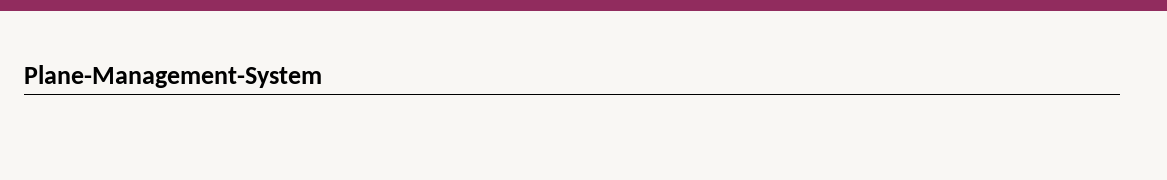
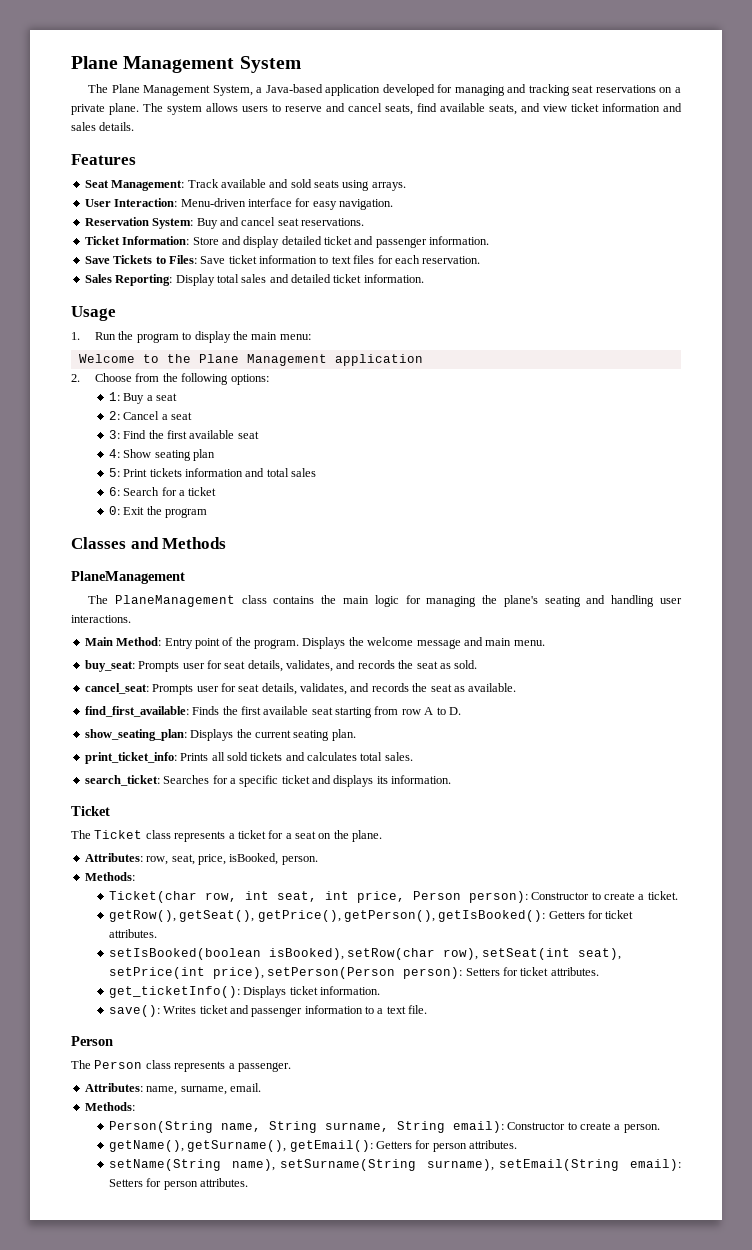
- Plane-Management-System
+ Plane Management System
+ The Plane Management System, a Java-based application developed for managing and tracking seat reservations on a private plane. The system allows users to reserve and cancel seats, find available seats, and view ticket information and sales details.
+ Features
+ Seat Management: Track available and sold seats using arrays.
+ User Interaction: Menu-driven interface for easy navigation.
+ Reservation System: Buy and cancel seat reservations.
+ Ticket Information: Store and display detailed ticket and passenger information.
+ Save Tickets to Files: Save ticket information to text files for each reservation.
+ Sales Reporting: Display total sales and detailed ticket information.
+ Usage
+ 1. Run the program to display the main menu:
+ Welcome to the Plane Management application
+ 2. Choose from the following options:
+ 1: Buy a seat
+ 2: Cancel a seat
+ 3: Find the first available seat
+ 4: Show seating plan
+ 5: Print tickets information and total sales
+ 6: Search for a ticket
+ 0: Exit the program
+ Classes and Methods
+ PlaneManagement
+ The PlaneManagement class contains the main logic for managing the plane's seating and handling user interactions.
+ Main Method: Entry point of the program. Displays the welcome message and main menu.
+ buy_seat: Prompts user for seat details, validates, and records the seat as sold.
+ cancel_seat: Prompts user for seat details, validates, and records the seat as available.
+ find_first_available: Finds the first available seat starting from row A to D.
+ show_seating_plan: Displays the current seating plan.
+ print_ticket_info: Prints all sold tickets and calculates total sales.
+ search_ticket: Searches for a specific ticket and displays its information.
+ Ticket
+ The Ticket class represents a ticket for a seat on the plane.
+ Attributes: row, seat, price, isBooked, person.
+ Methods:
+ Ticket(char row, int seat, int price, Person person): Constructor to create a ticket.
+ getRow(), getSeat(), getPrice(), getPerson(), getIsBooked(): Getters for ticket attributes.
+ setIsBooked(boolean isBooked), setRow(char row), setSeat(int seat), setPrice(int price), setPerson(Person person): Setters for ticket attributes.
+ get_ticketInfo(): Displays ticket information.
+ save(): Writes ticket and passenger information to a text file.
+ Person
+ The Person class represents a passenger.
+ Attributes: name, surname, email.
+ Methods:
+ Person(String name, String surname, String email): Constructor to create a person.
+ getName(), getSurname(), getEmail(): Getters for person attributes.
+ setName(String name), setSurname(String surname), setEmail(String email): Setters for person attributes.

